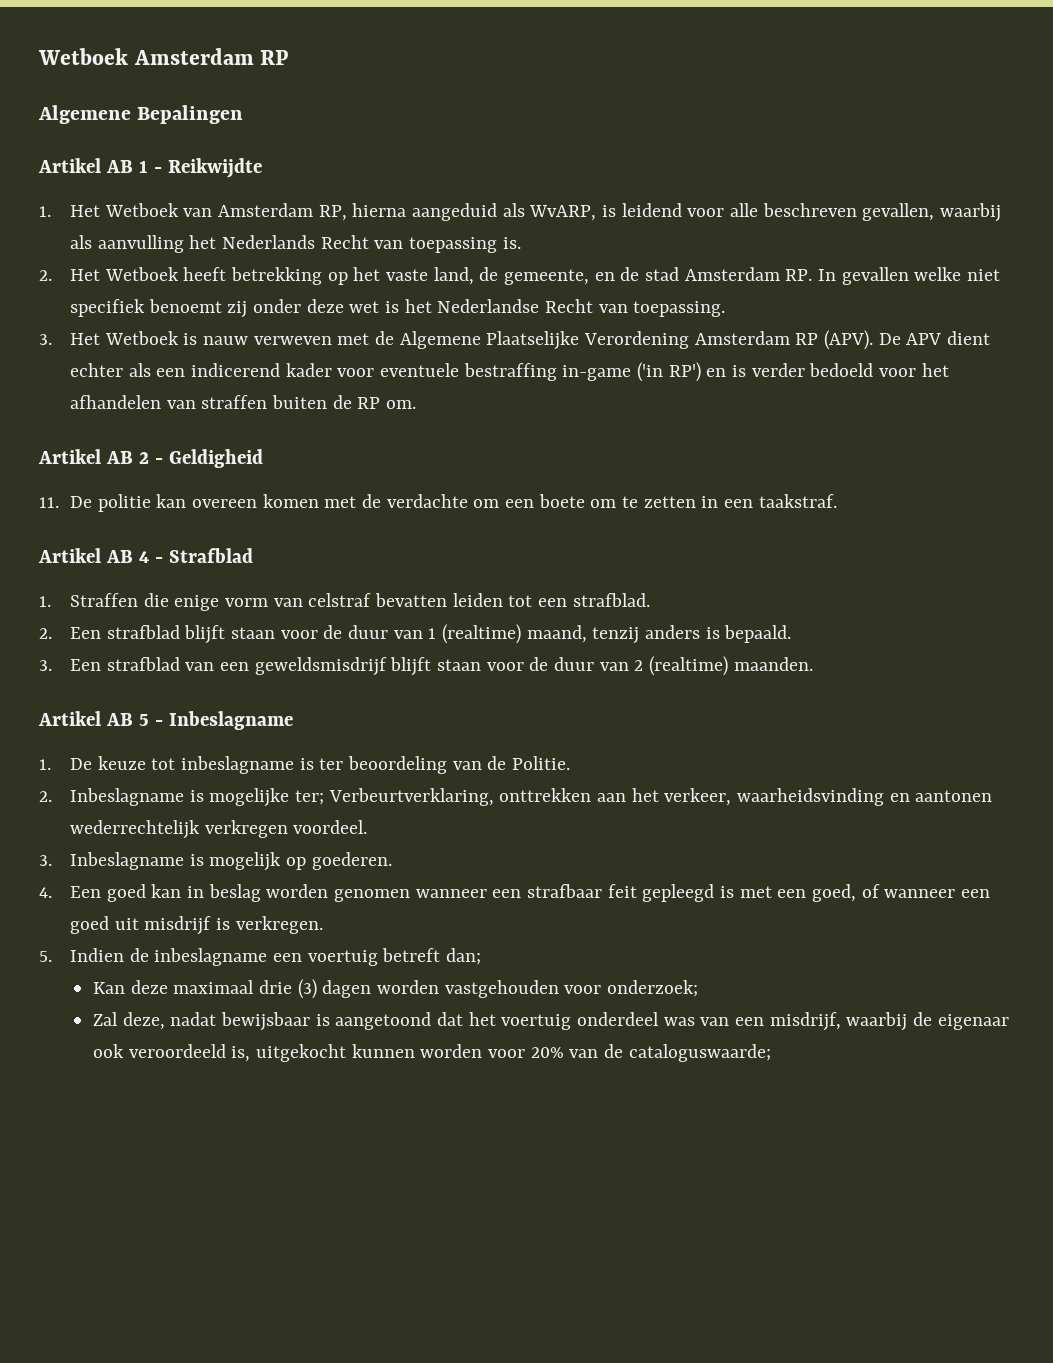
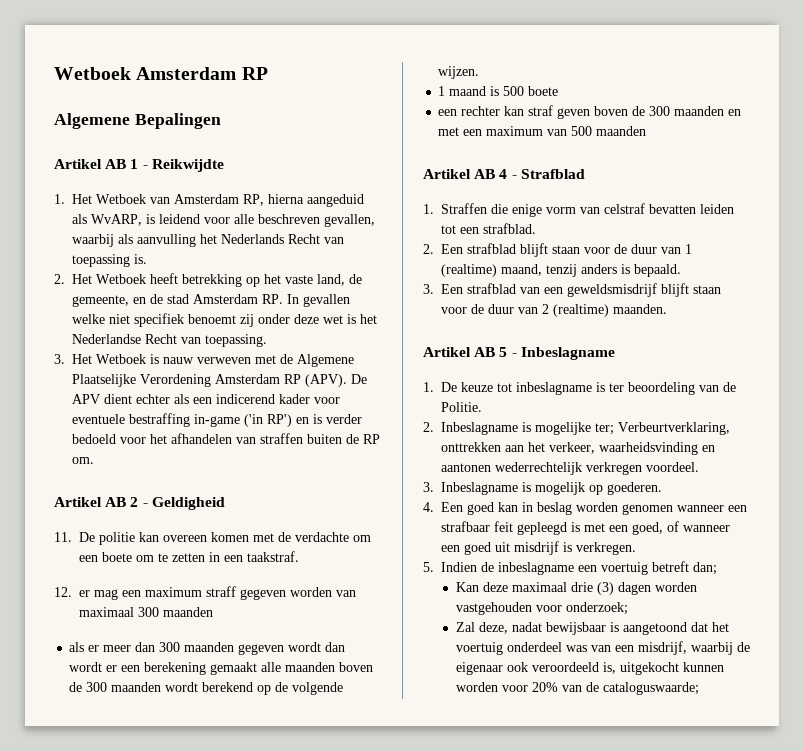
+ 12. er mag een maximum straff gegeven worden van maximaal 300 maanden
+ als er meer dan 300 maanden gegeven wordt dan wordt er een berekening gemaakt alle maanden boven de 300 maanden wordt berekend op de volgende wijzen.
+ 1 maand is 500 boete
+ een rechter kan straf geven boven de 300 maanden en met een maximum van 500 maanden

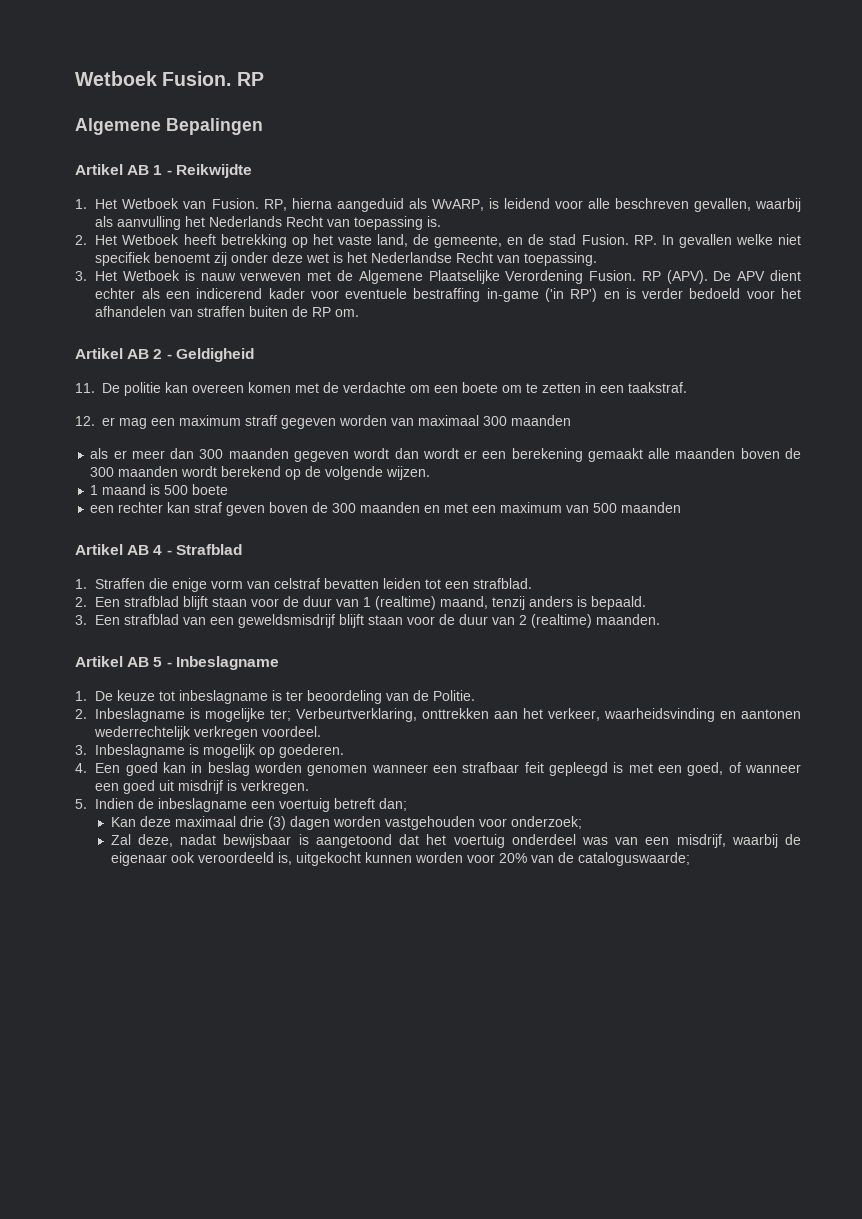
- Wetboek Amsterdam RP
+ Wetboek Fusion. RP
- 1. Het Wetboek van Amsterdam RP, hierna aangeduid als WvARP, is leidend voor alle beschreven gevallen, waarbij als aanvulling het Nederlands Recht van toepassing is.
+ 1. Het Wetboek van Fusion. RP, hierna aangeduid als WvARP, is leidend voor alle beschreven gevallen, waarbij als aanvulling het Nederlands Recht van toepassing is.
- 2. Het Wetboek heeft betrekking op het vaste land, de gemeente, en de stad Amsterdam RP. In gevallen welke niet specifiek benoemt zij onder deze wet is het Nederlandse Recht van toepassing.
+ 2. Het Wetboek heeft betrekking op het vaste land, de gemeente, en de stad Fusion. RP. In gevallen welke niet specifiek benoemt zij onder deze wet is het Nederlandse Recht van toepassing.
- 3. Het Wetboek is nauw verweven met de Algemene Plaatselijke Verordening Amsterdam RP (APV).
+ 3. Het Wetboek is nauw verweven met de Algemene Plaatselijke Verordening Fusion. RP (APV).

